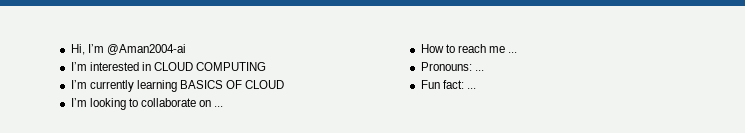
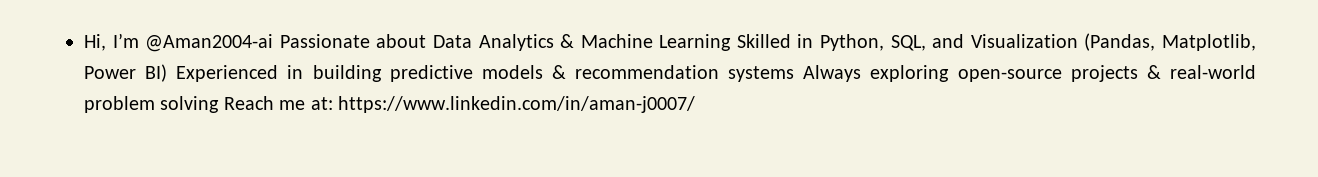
- Hi, I’m @Aman2004-ai
- I’m interested in CLOUD COMPUTING
- I’m currently learning BASICS OF CLOUD
- I’m looking to collaborate on ...
- How to reach me ...
- Pronouns: ...
- Fun fact: ...
+ Hi, I’m @Aman2004-ai Passionate about Data Analytics & Machine Learning Skilled in Python, SQL, and Visualization (Pandas, Matplotlib, Power BI) Experienced in building predictive models & recommendation systems Always exploring open-source projects & real-world problem solving Reach me at: https://www.linkedin.com/in/aman-j0007/

